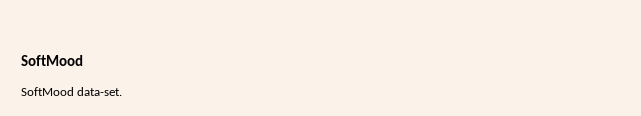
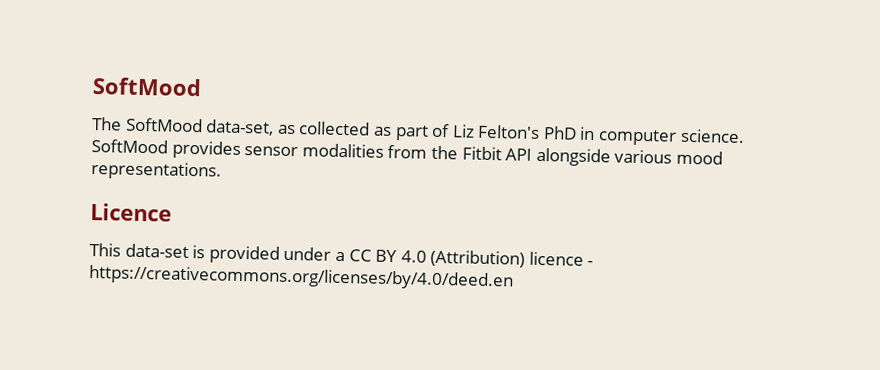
- SoftMood data-set.
+ The SoftMood data-set, as collected as part of Liz Felton's PhD in computer science. SoftMood provides sensor modalities from the Fitbit API alongside various mood representations.
+ Licence
+ This data-set is provided under a CC BY 4.0 (Attribution) licence - https://creativecommons.org/licenses/by/4.0/deed.en

